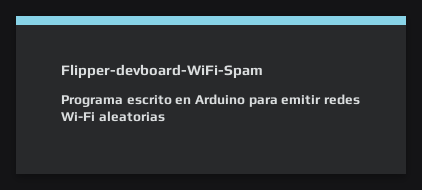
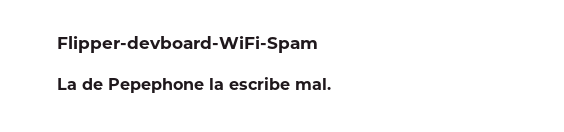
- Programa escrito en Arduino para emitir redes Wi-Fi aleatorias
+ La de Pepephone la escribe mal.

